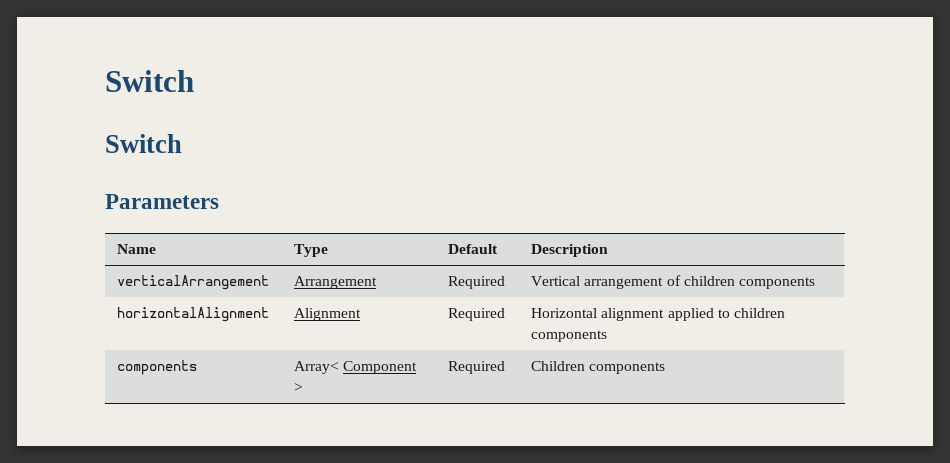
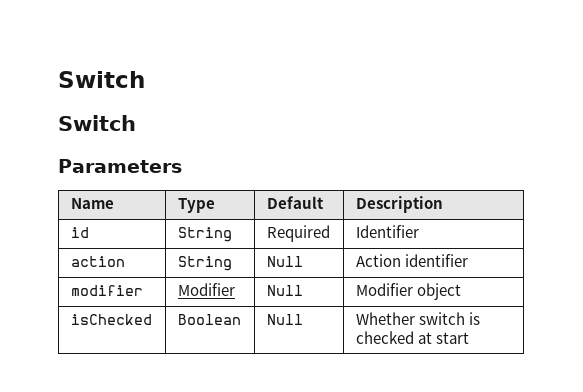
- verticalArrangement | Arrangement | Required | Vertical arrangement of children components
- horizontalAlignment | Alignment | Required | Horizontal alignment applied to children components
- components | Array< Component > | Required | Children components
+ id | String | Required | Identifier
+ action | String | Null | Action identifier
+ modifier | Modifier | Null | Modifier object
+ isChecked | Boolean | Null | Whether switch is checked at start

